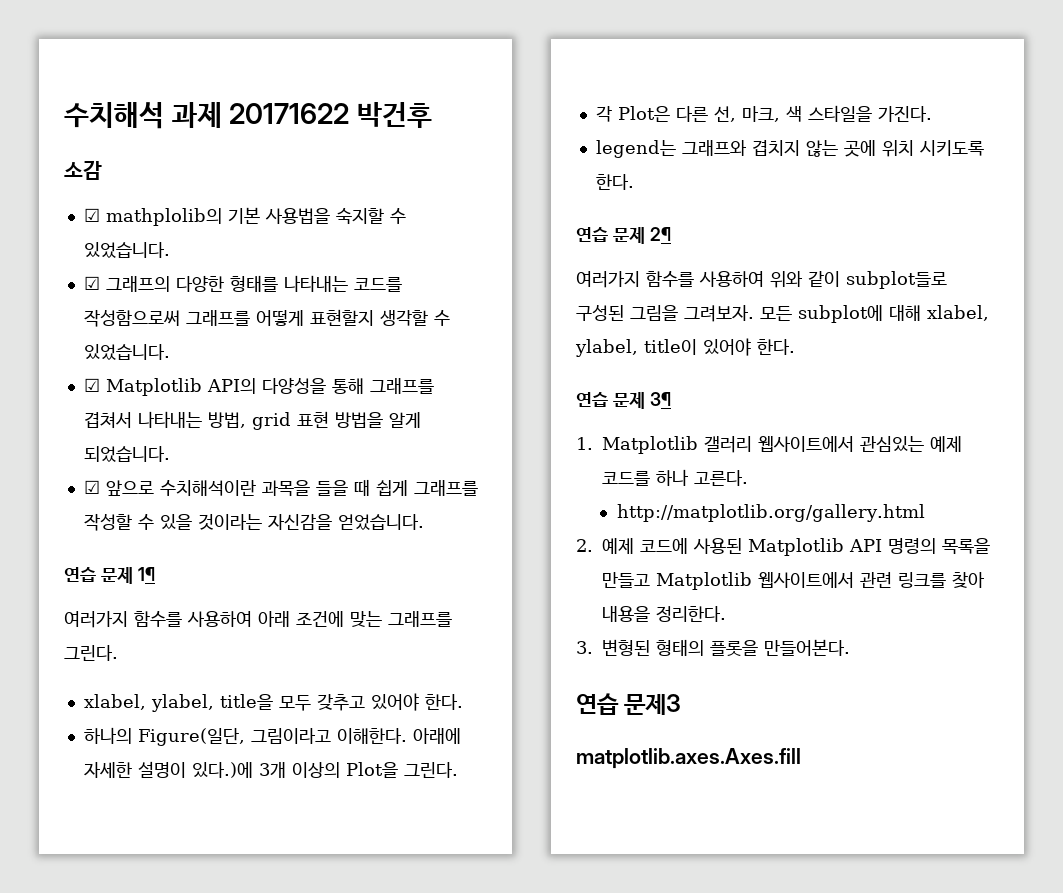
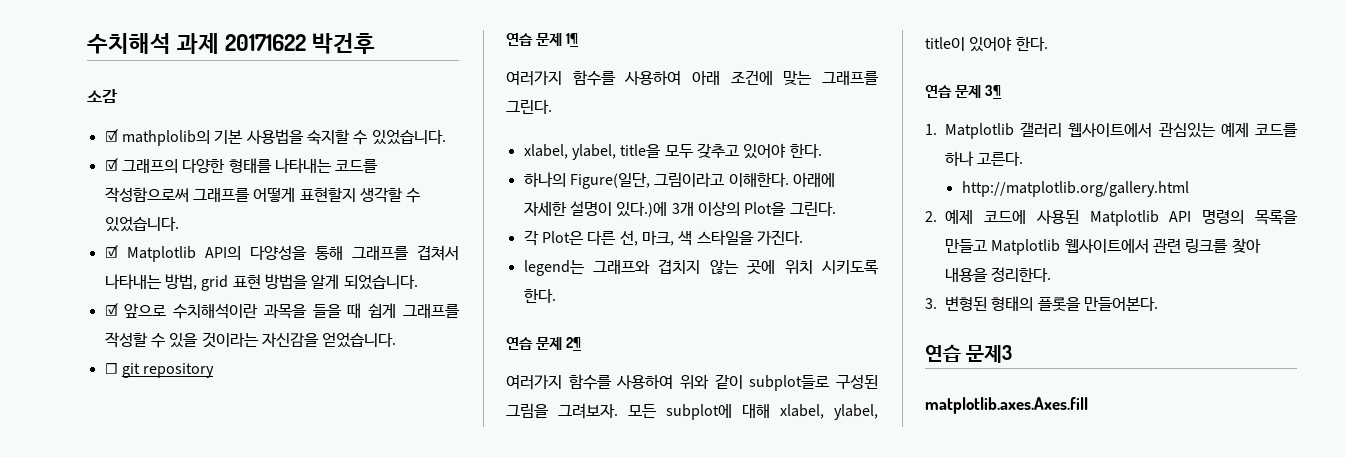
+ ☐ git repository

